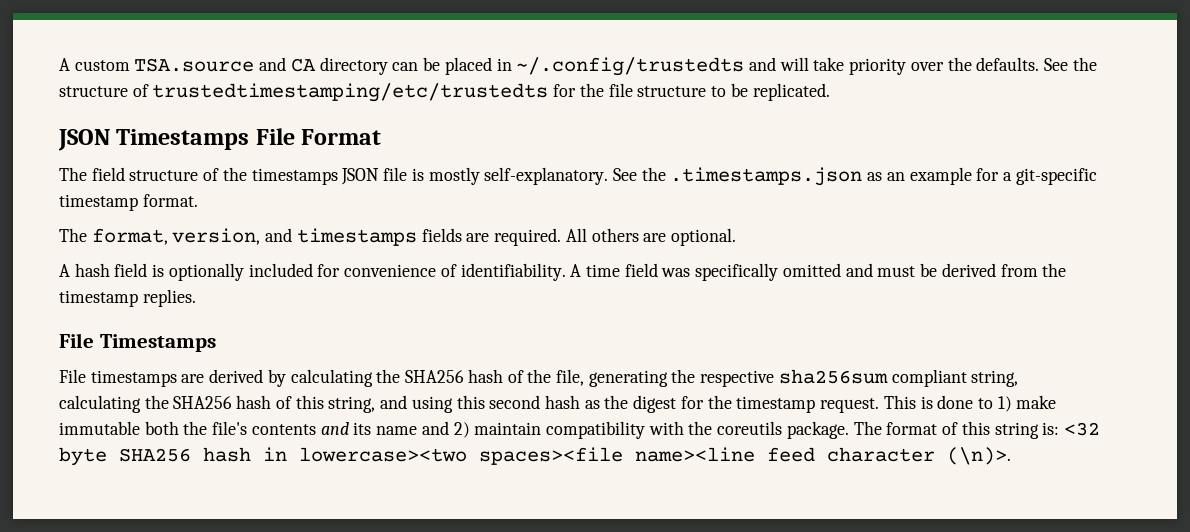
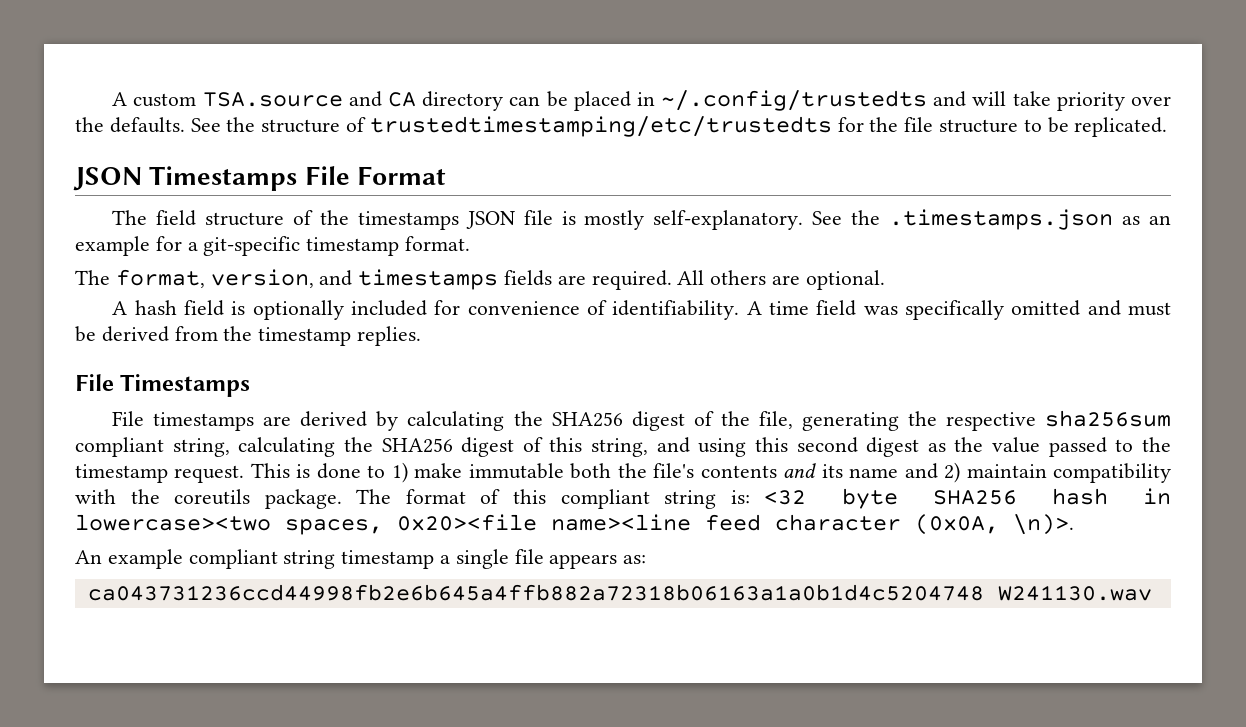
- File timestamps are derived by calculating the SHA256 hash of the file, generating the respective sha256sum compliant string, calculating the SHA256 hash of this string, and using this second hash as the digest for the timestamp request.
+ File timestamps are derived by calculating the SHA256 digest of the file, generating the respective sha256sum compliant string, calculating the SHA256 digest of this string, and using this second digest as the value passed to the timestamp request.
- The format of this string is: <32 byte SHA256 hash in lowercase><two spaces><file name><line feed character (\n)>.
+ The format of this compliant string is: <32 byte SHA256 hash in lowercase><two spaces, 0x20><file name><line feed character (0x0A, \n)>.
+ An example compliant string timestamp a single file appears as:
+ ca043731236ccd44998fb2e6b645a4ffb882a72318b06163a1a0b1d4c5204748 W241130.wav

